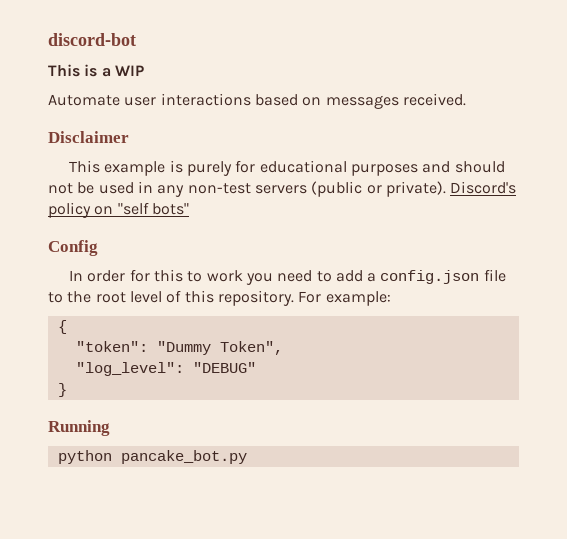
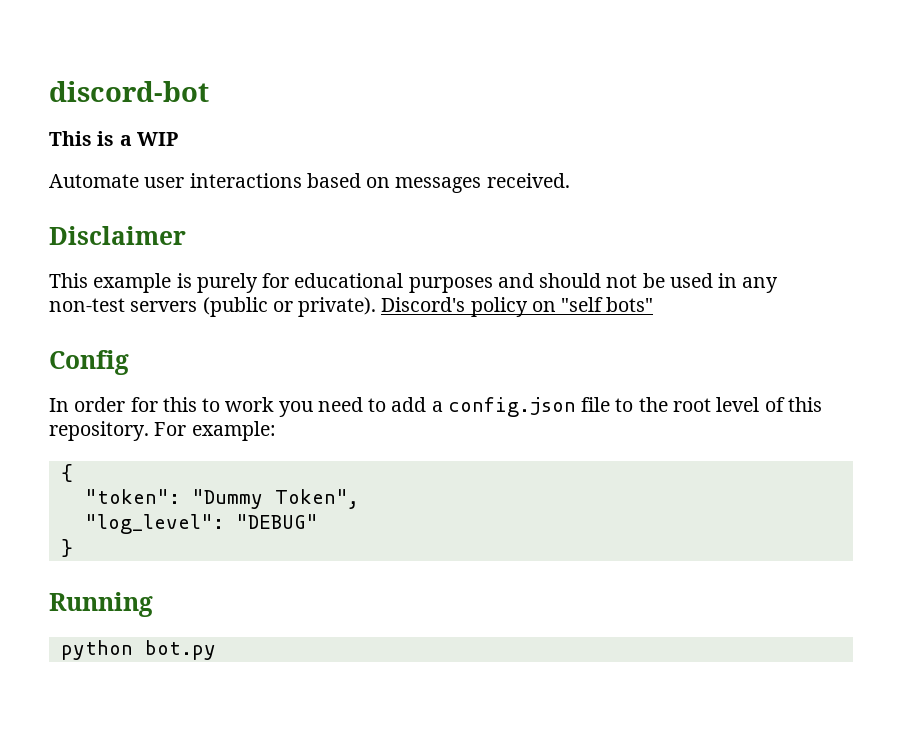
- python pancake_bot.py
+ python bot.py

